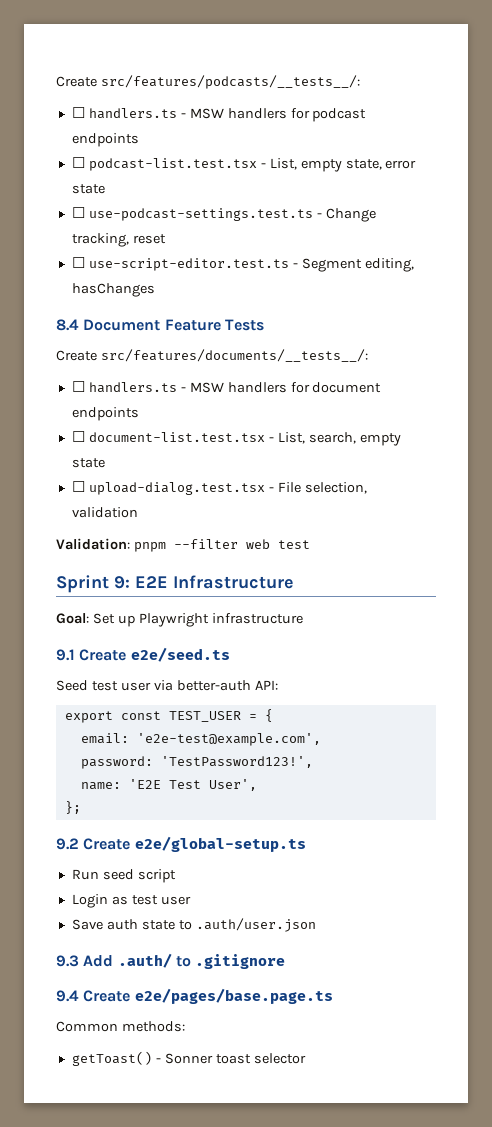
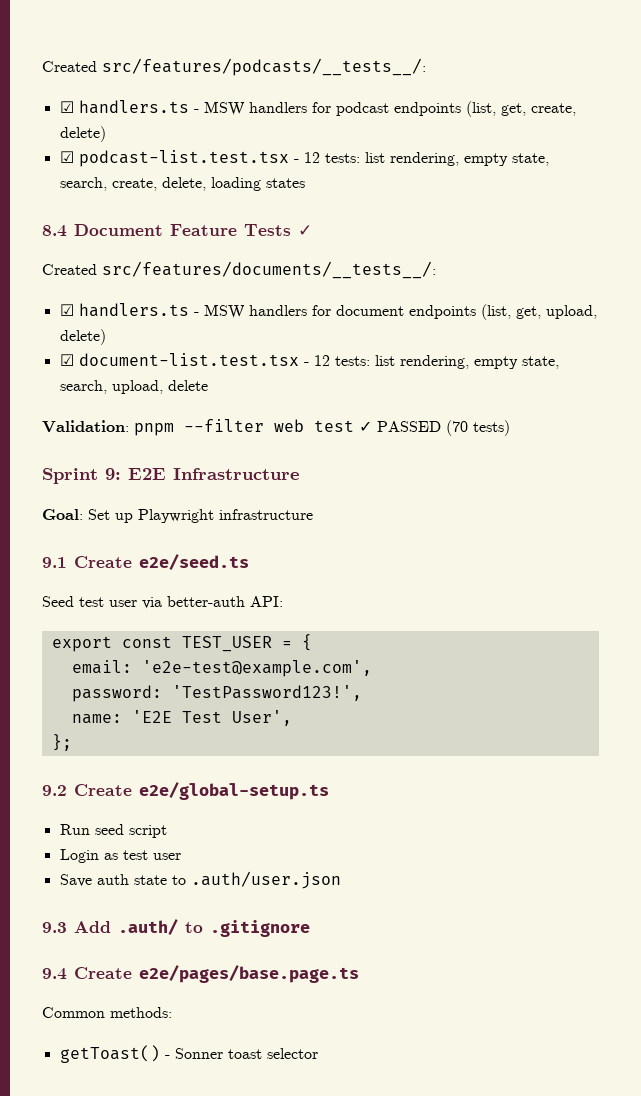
- Create src/features/podcasts/__tests__/:
+ Created src/features/podcasts/__tests__/:
- ☐ handlers.ts - MSW handlers for podcast endpoints
- ☐ podcast-list.test.tsx - List, empty state, error state
- ☐ use-podcast-settings.test.ts - Change tracking, reset
- ☐ use-script-editor.test.ts - Segment editing, hasChanges
+ ☑ handlers.ts - MSW handlers for podcast endpoints (list, get, create, delete)
+ ☑ podcast-list.test.tsx - 12 tests: list rendering, empty state, search, create, delete, loading states
- 8.4 Document Feature Tests
- Create src/features/documents/__tests__/:
+ 8.4 Document Feature Tests ✓
+ Created src/features/documents/__tests__/:
- ☐ handlers.ts - MSW handlers for document endpoints
- ☐ document-list.test.tsx - List, search, empty state
- ☐ upload-dialog.test.tsx - File selection, validation
+ ☑ handlers.ts - MSW handlers for document endpoints (list, get, upload, delete)
+ ☑ document-list.test.tsx - 12 tests: list rendering, empty state, search, upload, delete
- Validation: pnpm --filter web test
+ Validation: pnpm --filter web test ✓ PASSED (70 tests)

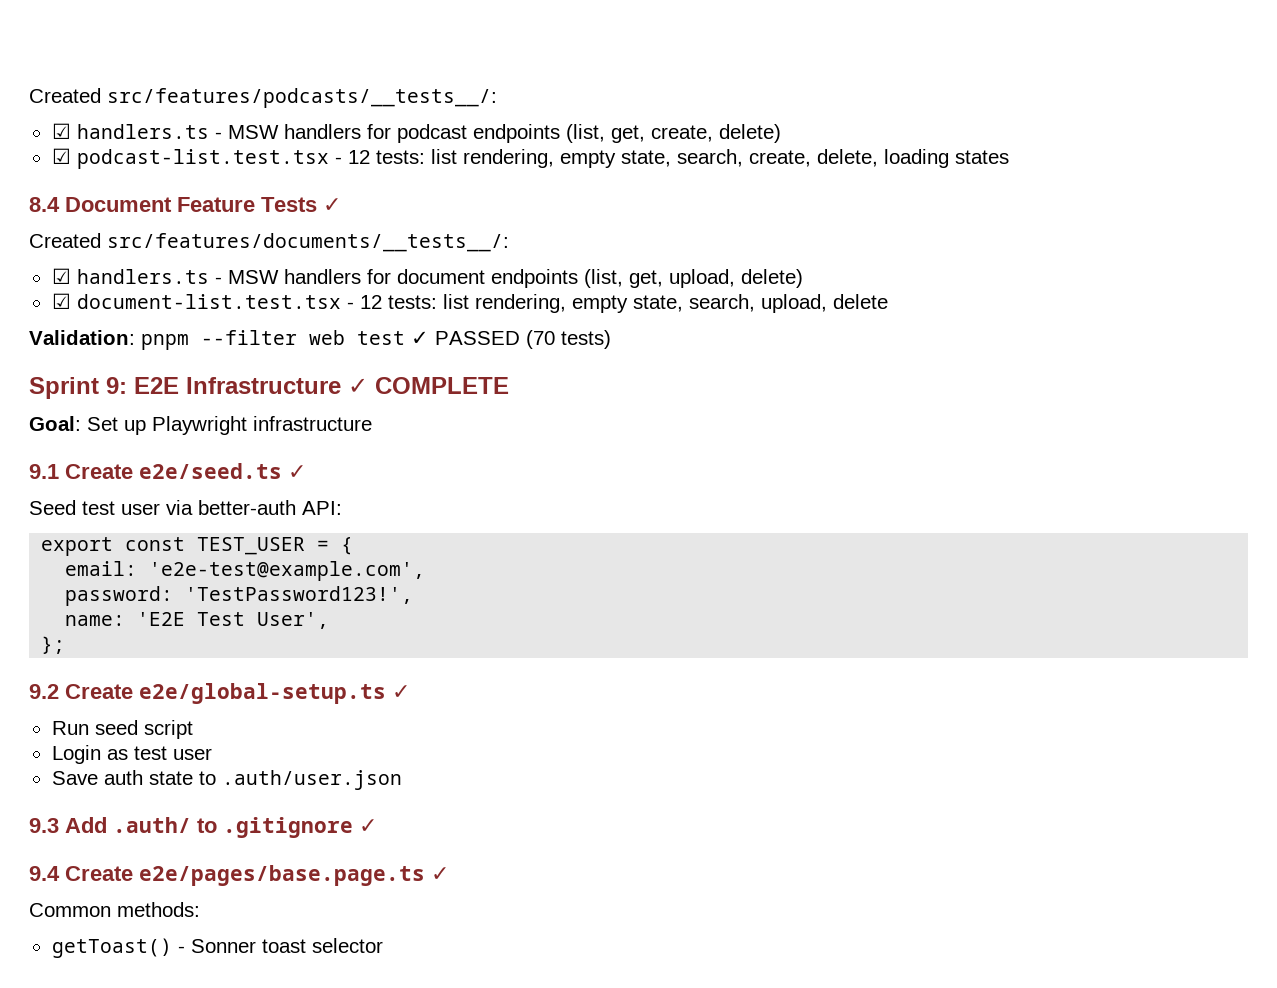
- Sprint 9: E2E Infrastructure
+ Sprint 9: E2E Infrastructure ✓ COMPLETE
- 9.1 Create e2e/seed.ts
+ 9.1 Create e2e/seed.ts ✓
- 9.2 Create e2e/global-setup.ts
+ 9.2 Create e2e/global-setup.ts ✓
- 9.3 Add .auth/ to .gitignore
+ 9.3 Add .auth/ to .gitignore ✓
- 9.4 Create e2e/pages/base.page.ts
+ 9.4 Create e2e/pages/base.page.ts ✓

